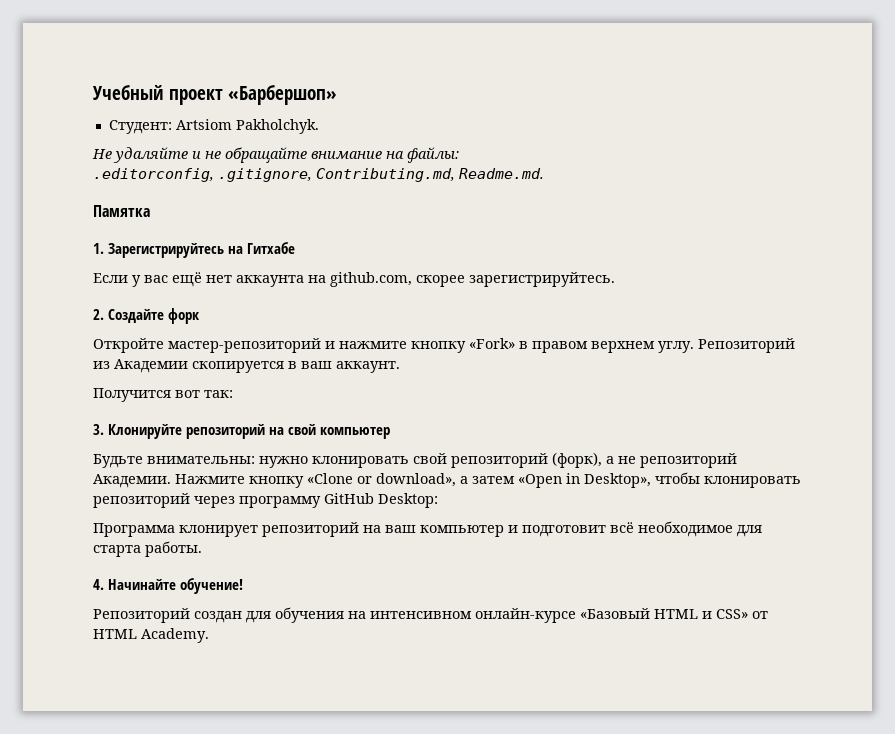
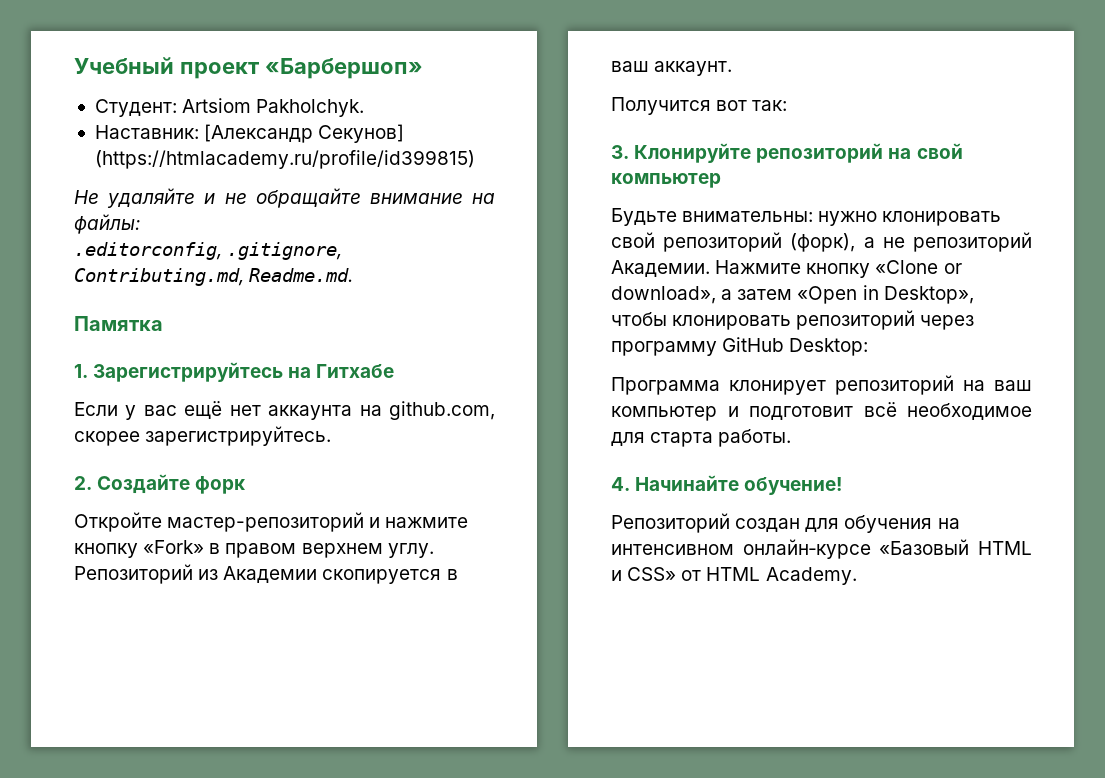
+ Наставник: [Александр Секунов] (https://htmlacademy.ru/profile/id399815)

